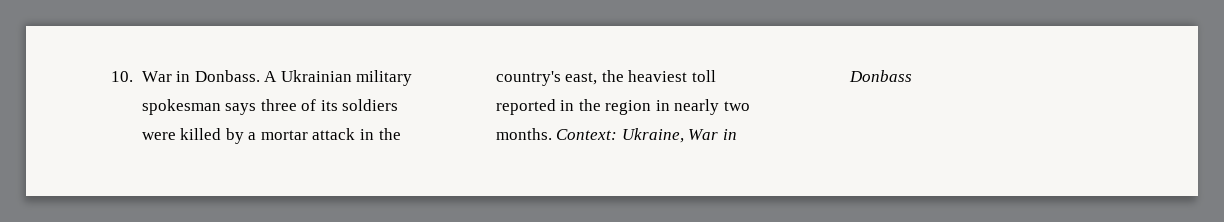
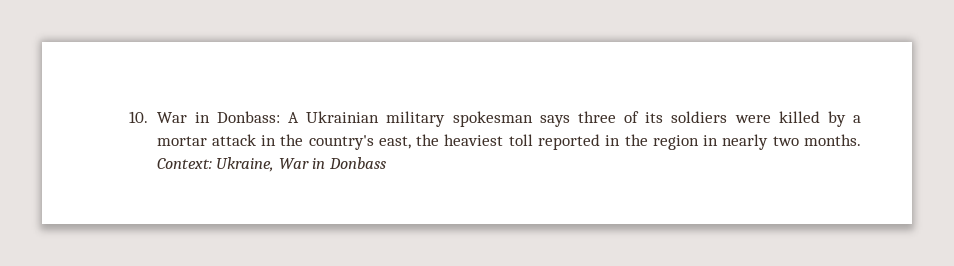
- 10. War in Donbass. A Ukrainian military spokesman says three of its soldiers were killed by a mortar attack in the country's east, the heaviest toll reported in the region in nearly two months.
+ 10. War in Donbass: A Ukrainian military spokesman says three of its soldiers were killed by a mortar attack in the country's east, the heaviest toll reported in the region in nearly two months.

